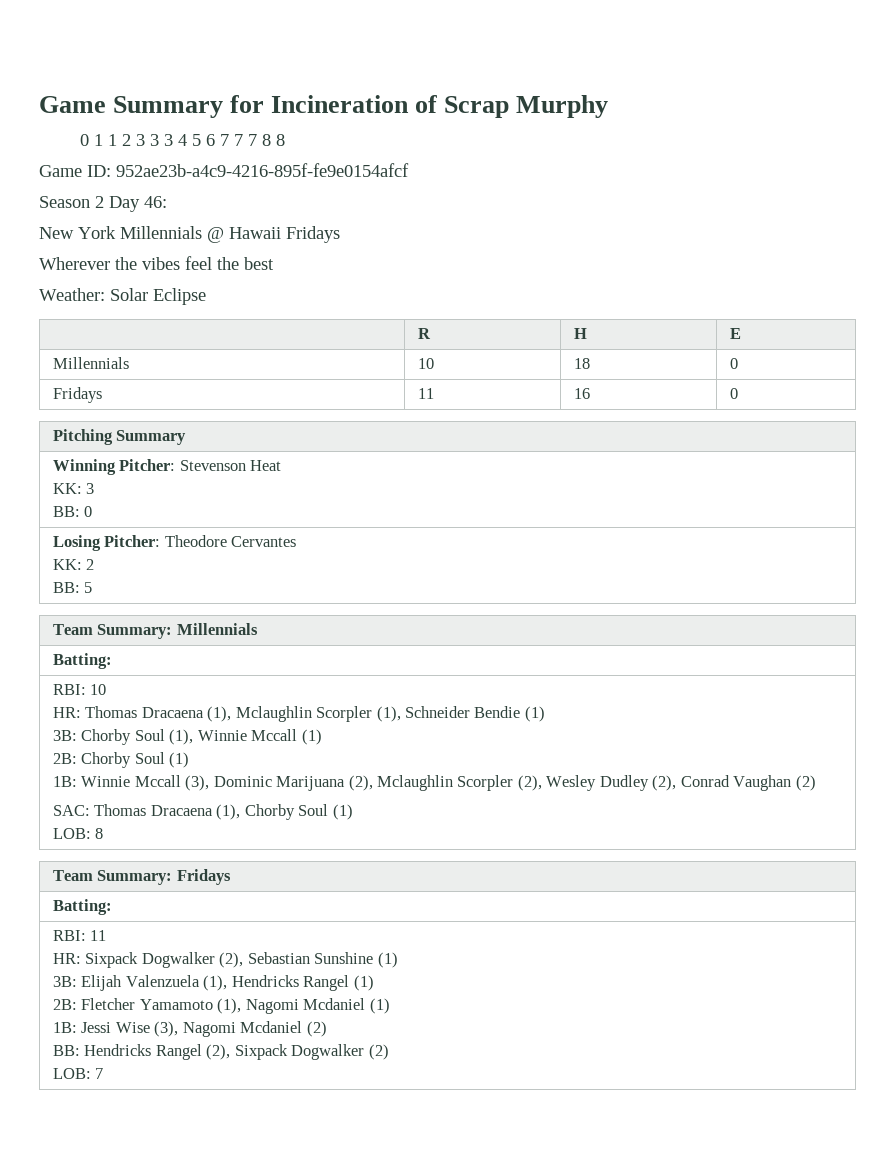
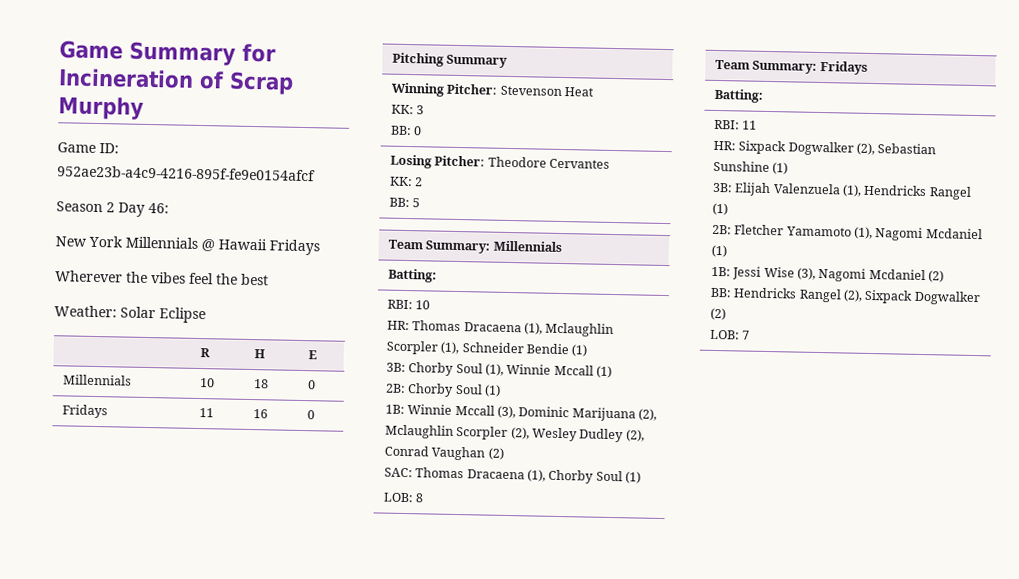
- 0 1 1 2 3 3 3 4 5 6 7 7 7 8 8

